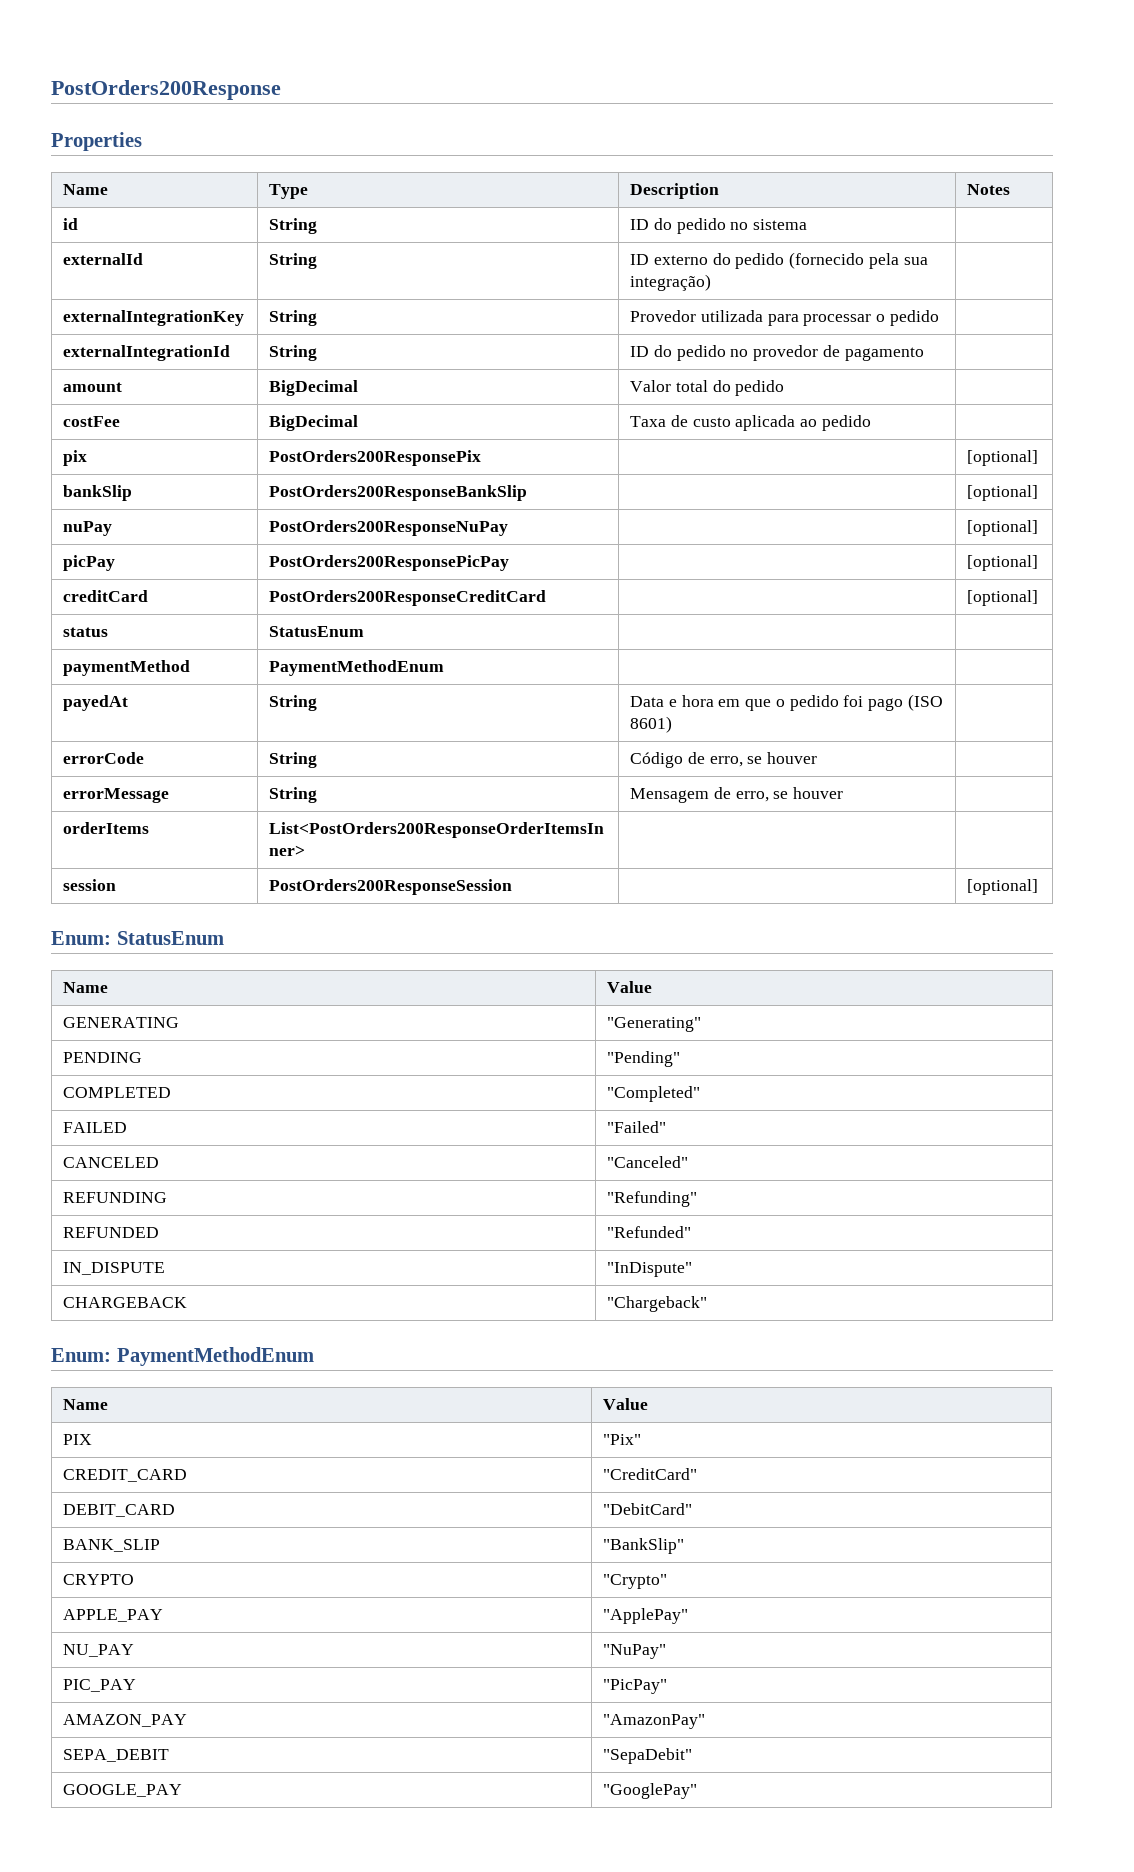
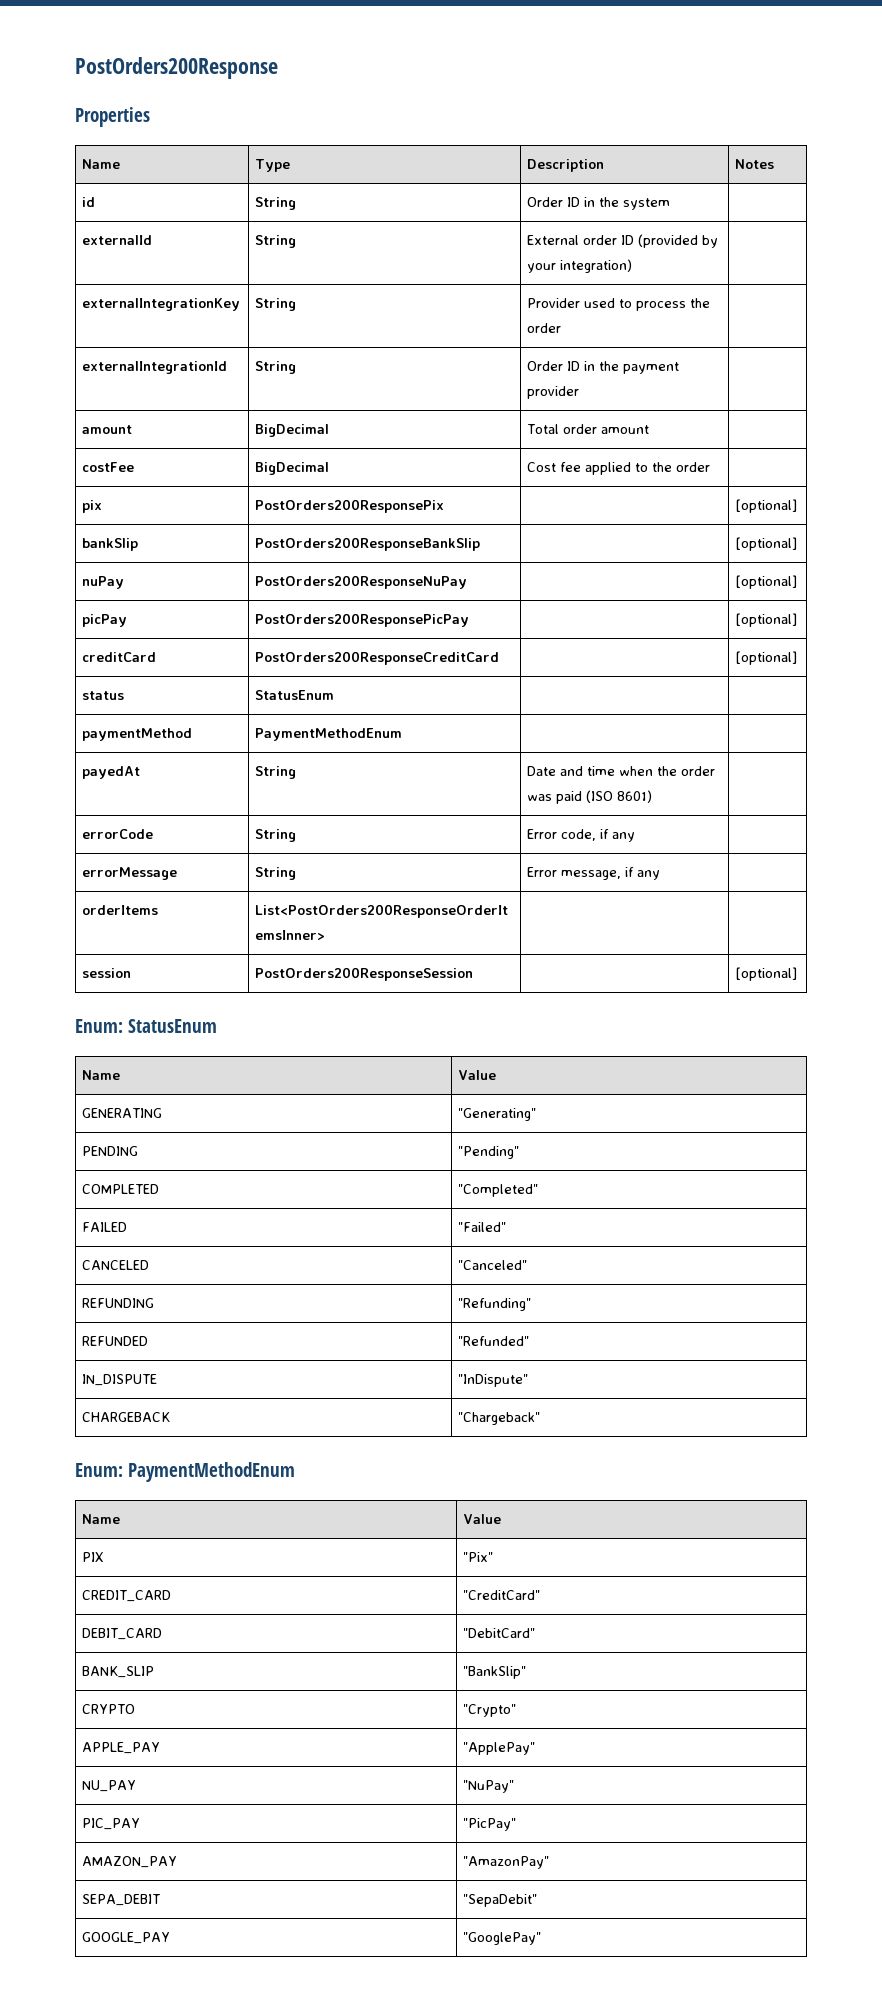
- id | String | ID do pedido no sistema |
- externalId | String | ID externo do pedido (fornecido pela sua integração) |
- externalIntegrationKey | String | Provedor utilizada para processar o pedido |
- externalIntegrationId | String | ID do pedido no provedor de pagamento |
- amount | BigDecimal | Valor total do pedido |
- costFee | BigDecimal | Taxa de custo aplicada ao pedido |
+ id | String | Order ID in the system |
+ externalId | String | External order ID (provided by your integration) |
+ externalIntegrationKey | String | Provider used to process the order |
+ externalIntegrationId | String | Order ID in the payment provider |
+ amount | BigDecimal | Total order amount |
+ costFee | BigDecimal | Cost fee applied to the order |
- payedAt | String | Data e hora em que o pedido foi pago (ISO 8601) |
- errorCode | String | Código de erro, se houver |
- errorMessage | String | Mensagem de erro, se houver |
+ payedAt | String | Date and time when the order was paid (ISO 8601) |
+ errorCode | String | Error code, if any |
+ errorMessage | String | Error message, if any |

